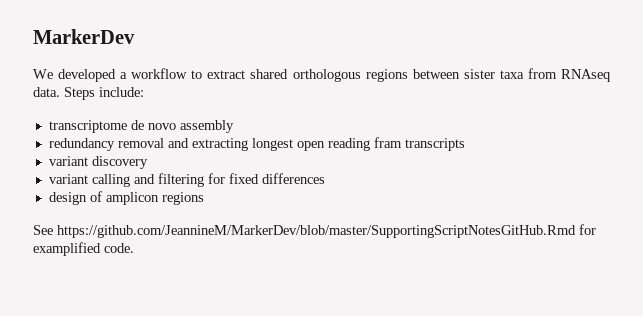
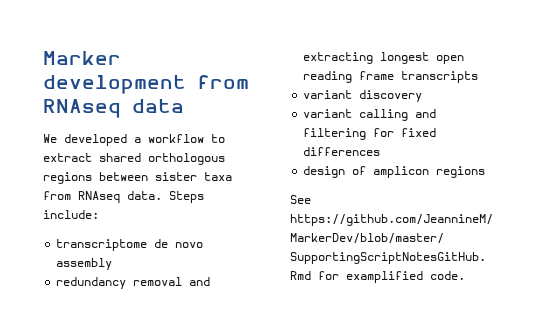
- MarkerDev
+ Marker development from RNAseq data
- redundancy removal and extracting longest open reading fram transcripts
+ redundancy removal and extracting longest open reading frame transcripts

